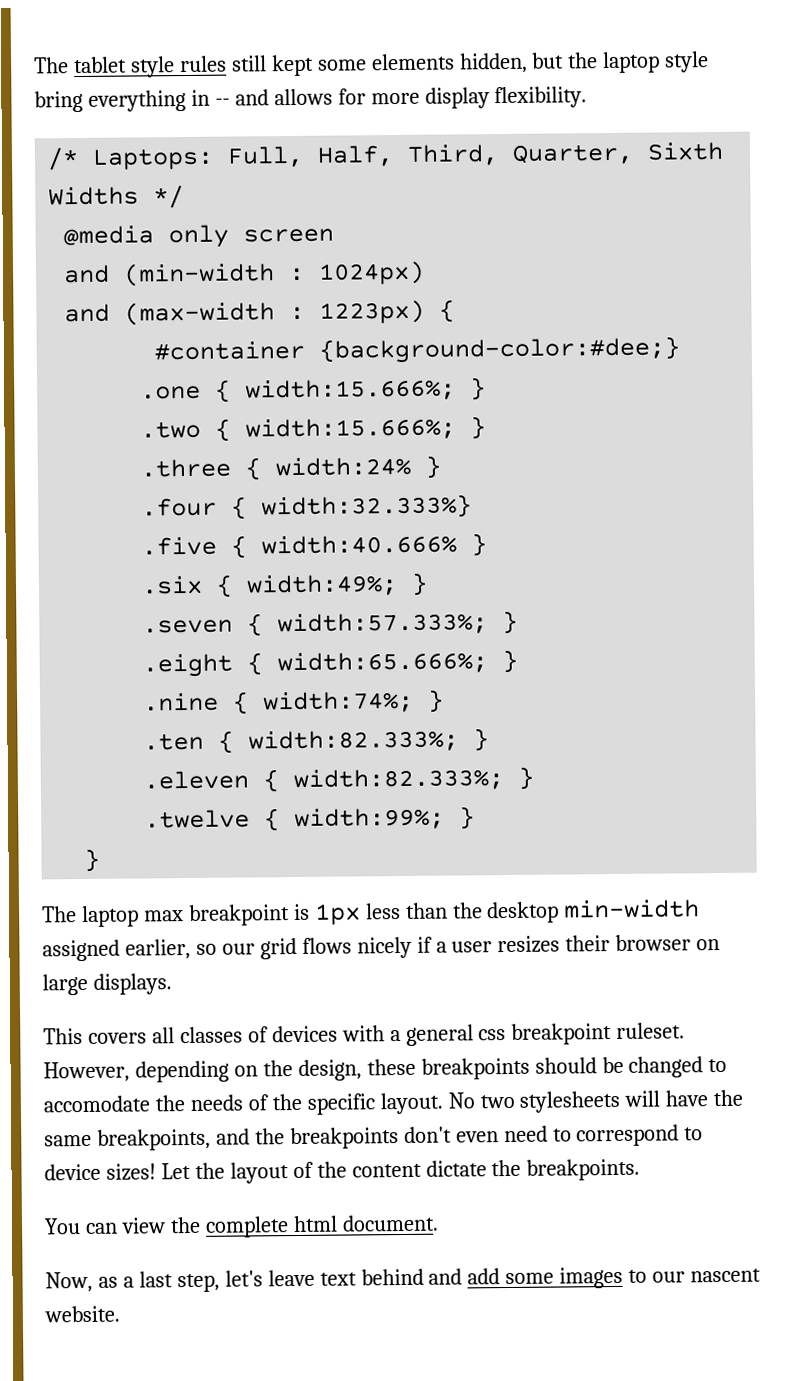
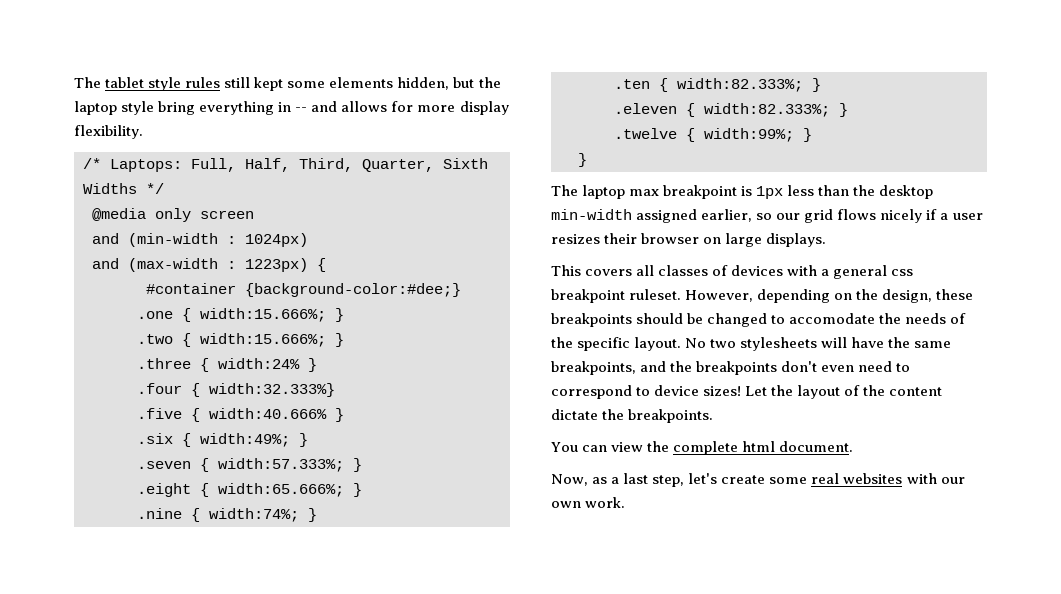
- Now, as a last step, let's leave text behind and add some images to our nascent website.
+ Now, as a last step, let's create some real websites with our own work.

